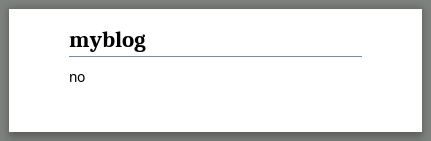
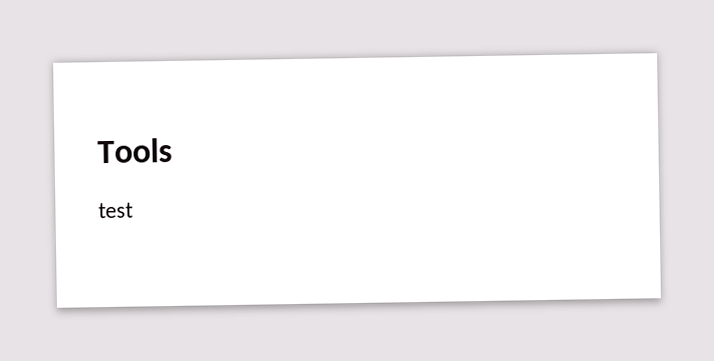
- myblog
- no
+ Tools
+ test

